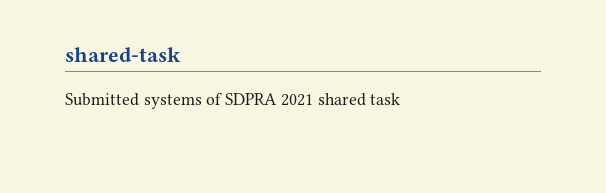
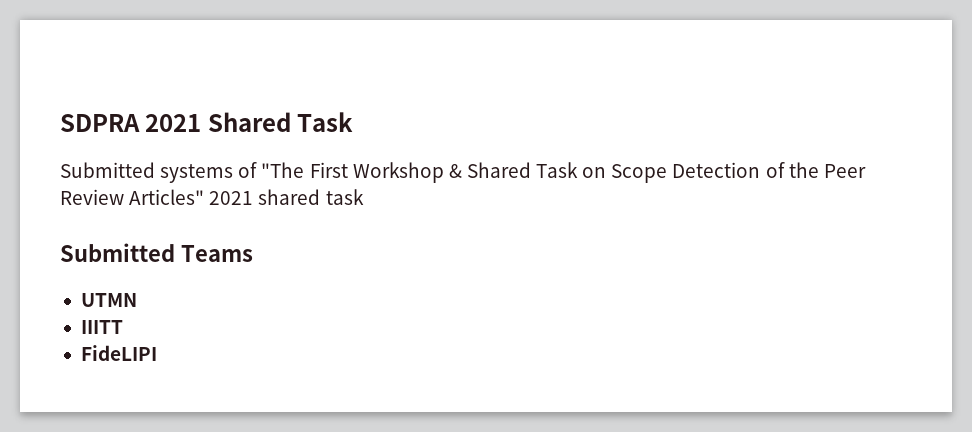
- shared-task
+ SDPRA 2021 Shared Task
- Submitted systems of SDPRA 2021 shared task
+ Submitted systems of "The First Workshop & Shared Task on Scope Detection of the Peer Review Articles" 2021 shared task
+ Submitted Teams
+ UTMN
+ IIITT
+ FideLIPI

